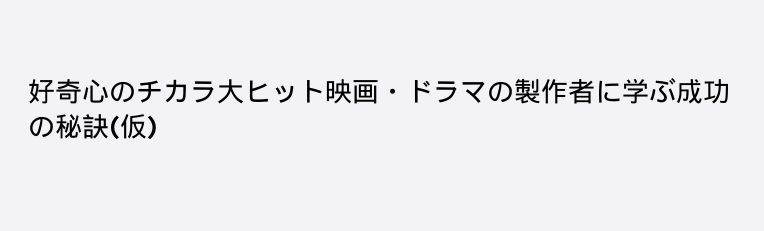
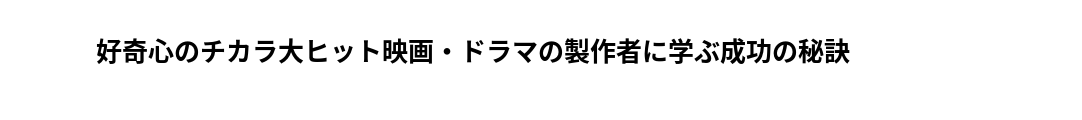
- 好奇心のチカラ大ヒット映画・ドラマの製作者に学ぶ成功の秘訣(仮)
+ 好奇心のチカラ大ヒット映画・ドラマの製作者に学ぶ成功の秘訣

